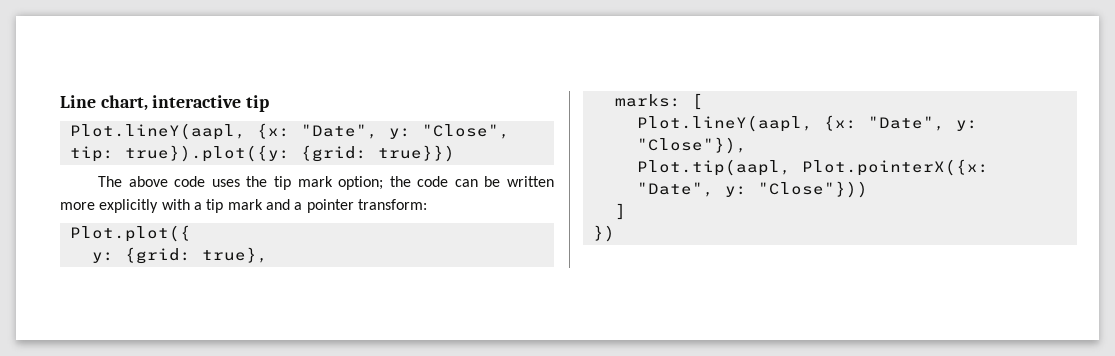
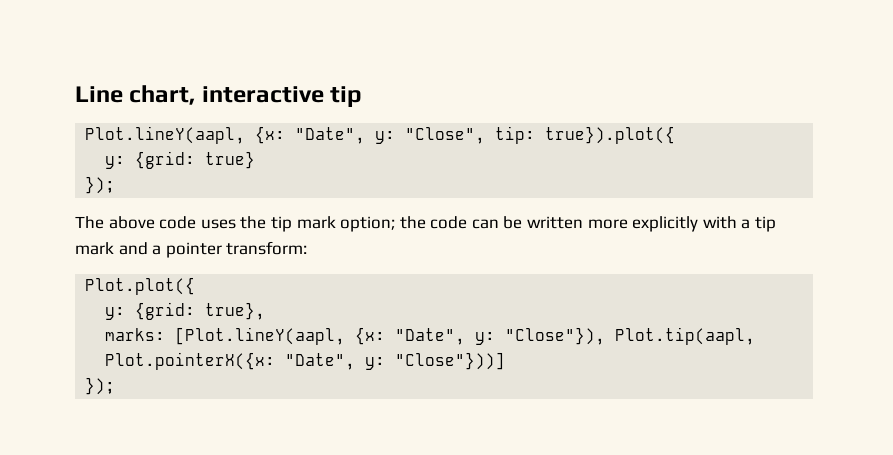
- Plot.lineY(aapl, {x: "Date", y: "Close", tip: true}).plot({y: {grid: true}})
+ Plot.lineY(aapl, {x: "Date", y: "Close", tip: true}).plot({
+ y: {grid: true}
+ });
- marks: [
- Plot.lineY(aapl, {x: "Date", y: "Close"}),
- Plot.tip(aapl, Plot.pointerX({x: "Date", y: "Close"}))
- ]
- })
+ marks: [Plot.lineY(aapl, {x: "Date", y: "Close"}), Plot.tip(aapl, Plot.pointerX({x: "Date", y: "Close"}))]
+ });

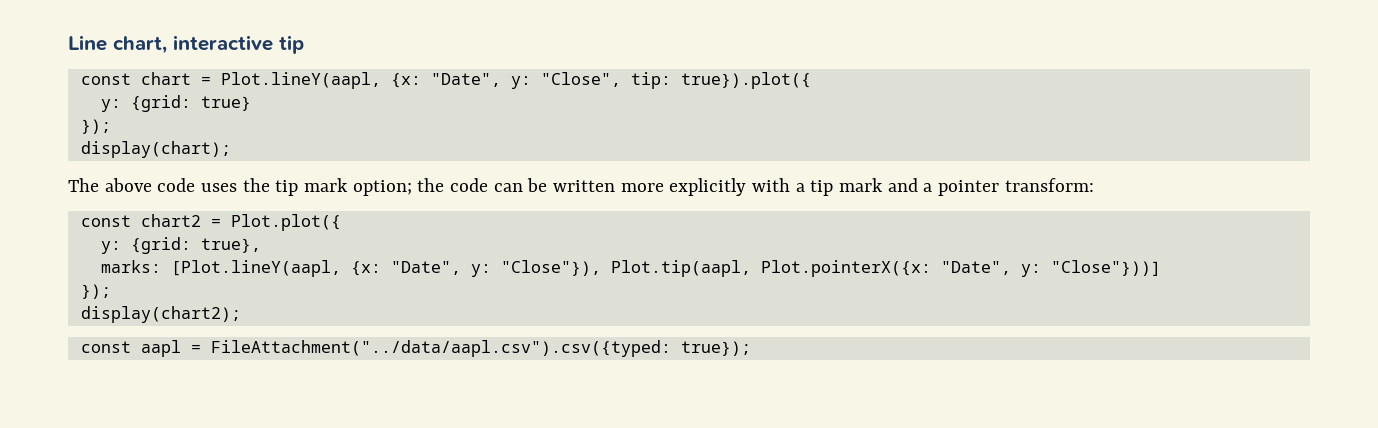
- Plot.lineY(aapl, {x: "Date", y: "Close", tip: true}).plot({
+ const chart = Plot.lineY(aapl, {x: "Date", y: "Close", tip: true}).plot({
+ display(chart);
- Plot.plot({
+ const chart2 = Plot.plot({
+ display(chart2);
+ const aapl = FileAttachment("../data/aapl.csv").csv({typed: true});

